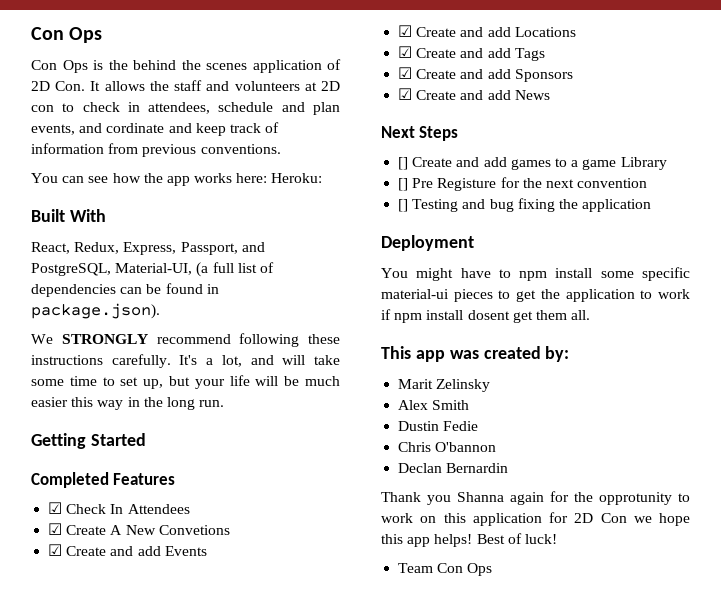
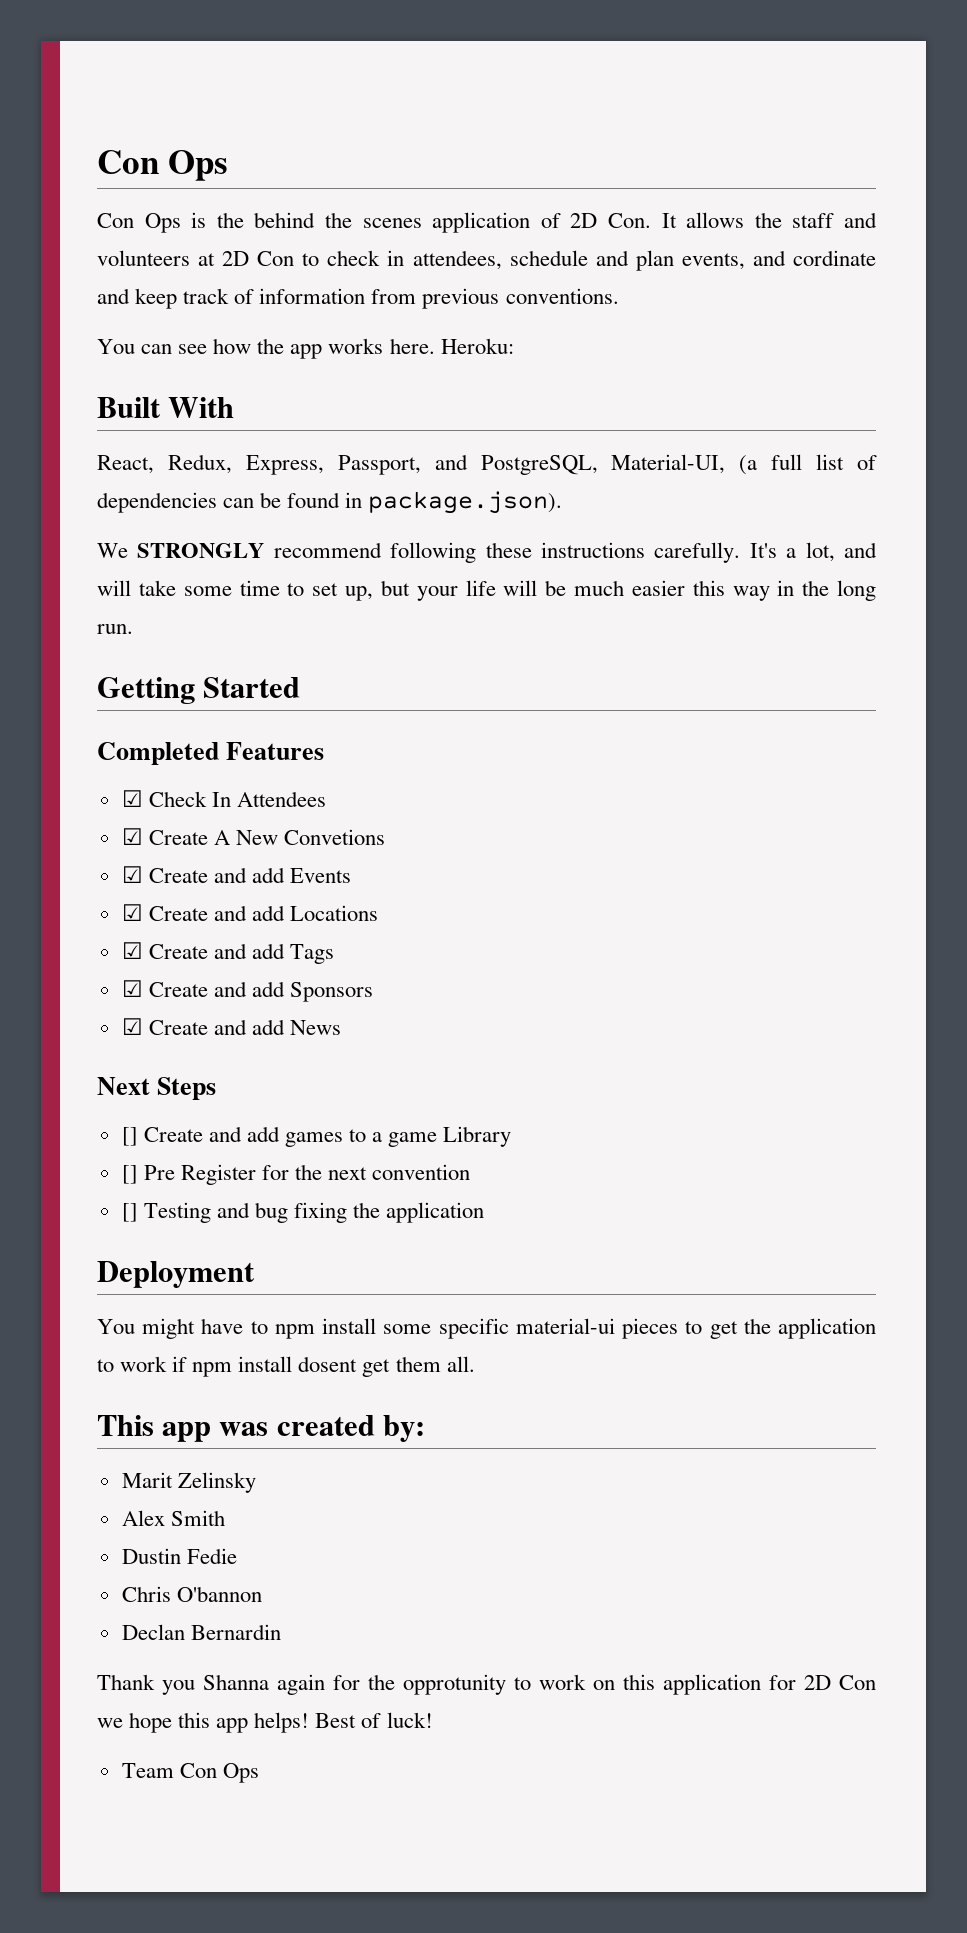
- Con Ops is the behind the scenes application of 2D Con. It allows the staff and volunteers at 2D con to check in attendees, schedule and plan events, and cordinate and keep track of information from previous conventions.
+ Con Ops is the behind the scenes application of 2D Con. It allows the staff and volunteers at 2D Con to check in attendees, schedule and plan events, and cordinate and keep track of information from previous conventions.
- You can see how the app works here: Heroku:
+ You can see how the app works here. Heroku:
- [] Pre Registure for the next convention
+ [] Pre Register for the next convention

